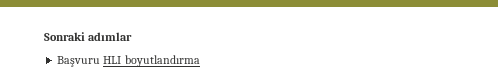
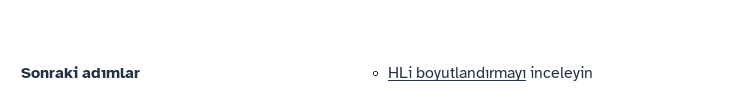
- Başvuru HLI boyutlandırma
+ HLi boyutlandırmayı inceleyin

